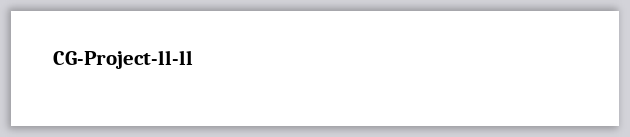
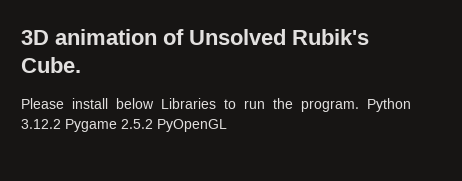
- CG-Project-ll-ll
+ 3D animation of Unsolved Rubik's Cube.
+ Please install below Libraries to run the program. Python 3.12.2 Pygame 2.5.2 PyOpenGL

